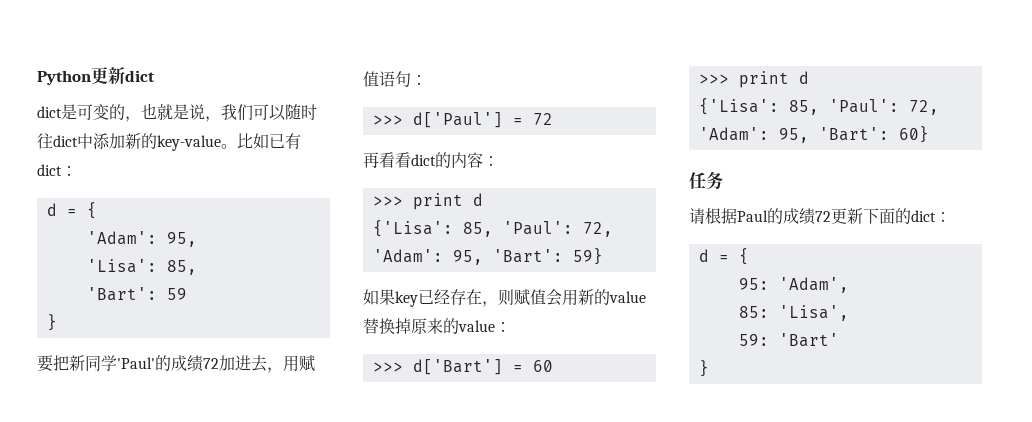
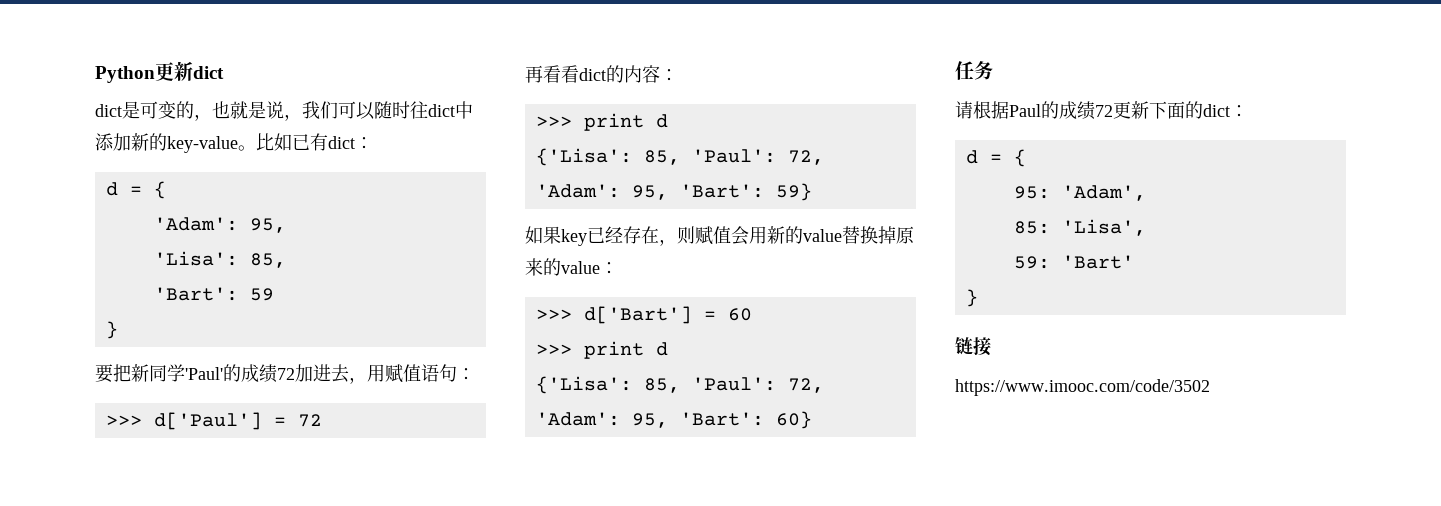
+ 链接
+ https://www.imooc.com/code/3502

